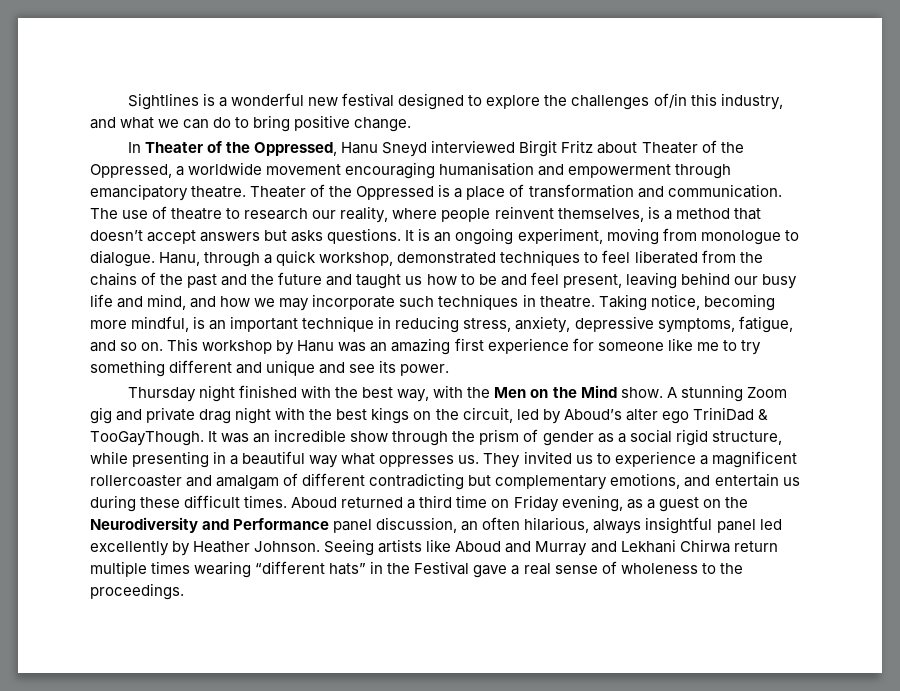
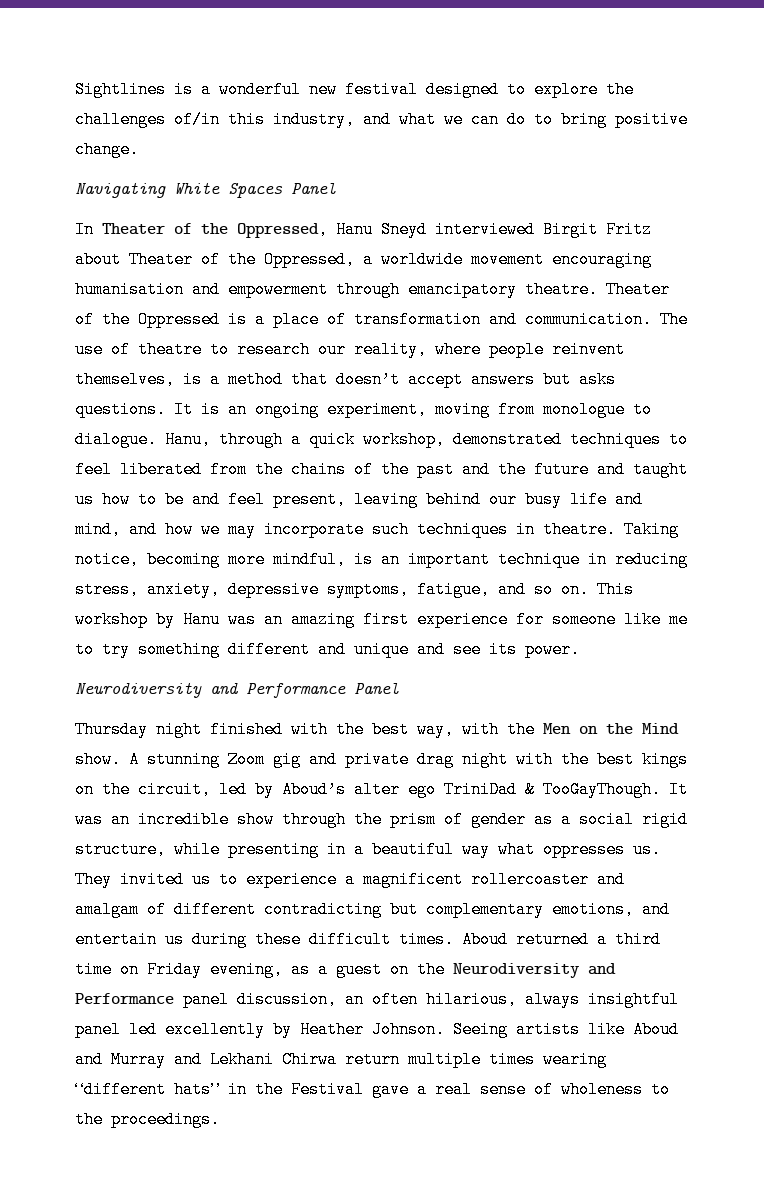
+ Navigating White Spaces Panel
+ Neurodiversity and Performance Panel

